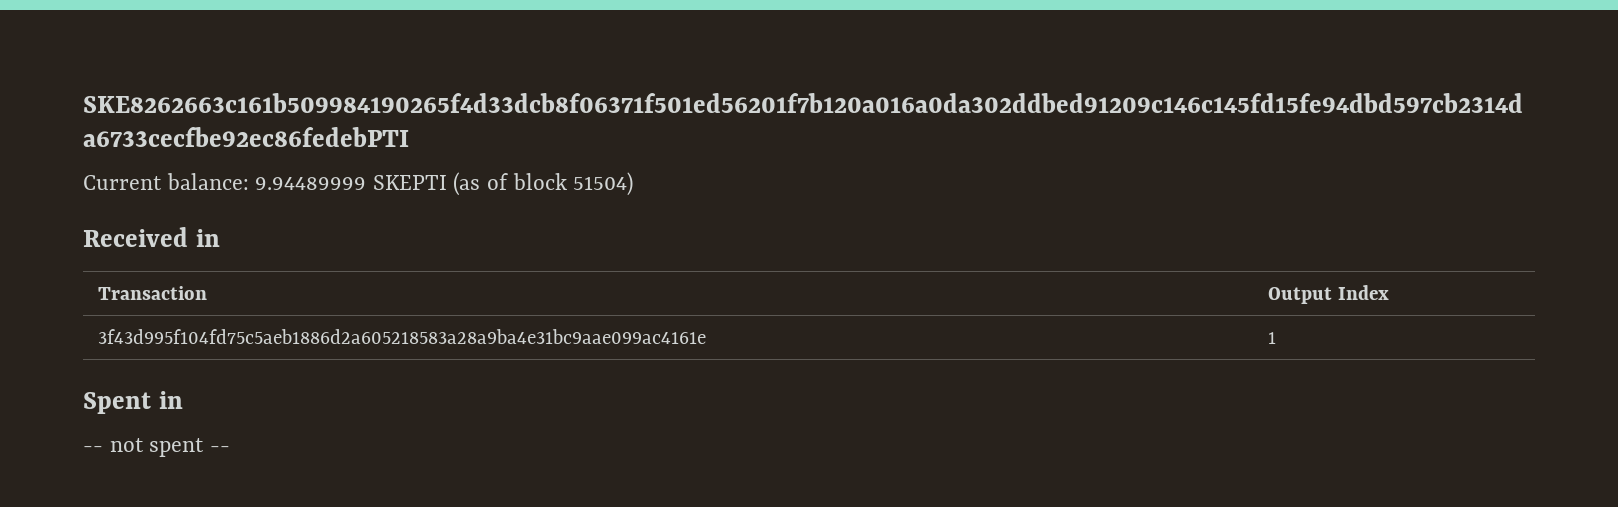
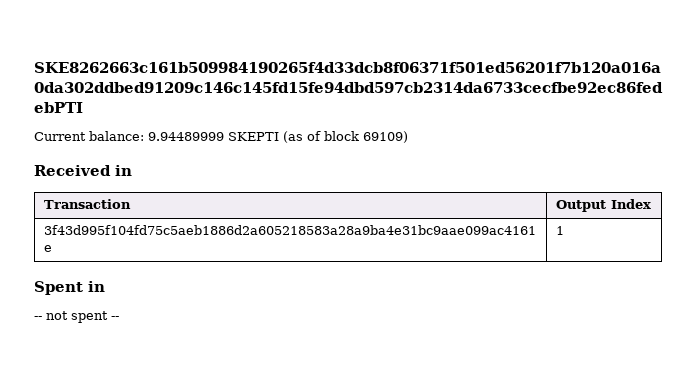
- Current balance: 9.94489999 SKEPTI (as of block 51504)
+ Current balance: 9.94489999 SKEPTI (as of block 69109)

